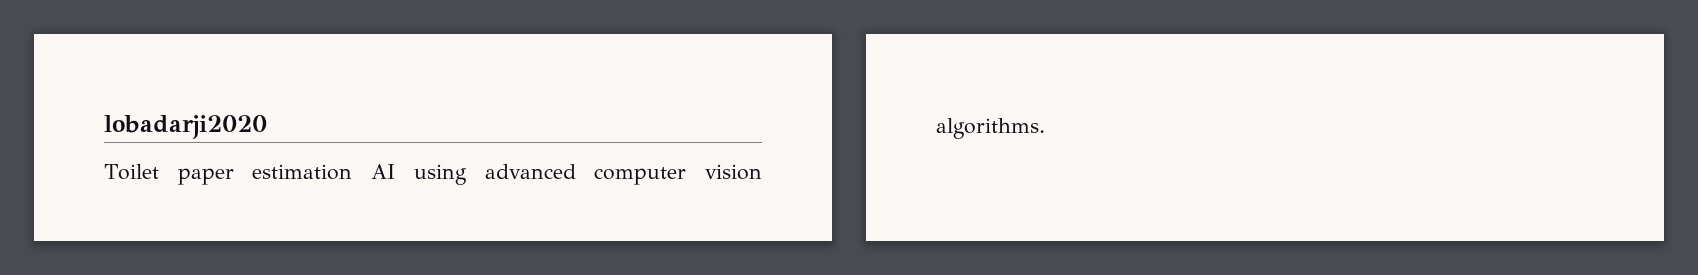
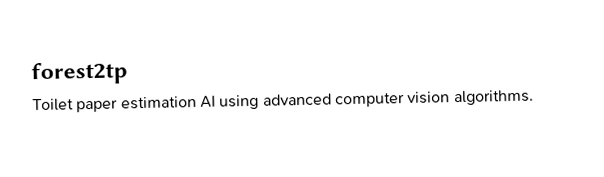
- lobadarji2020
+ forest2tp

